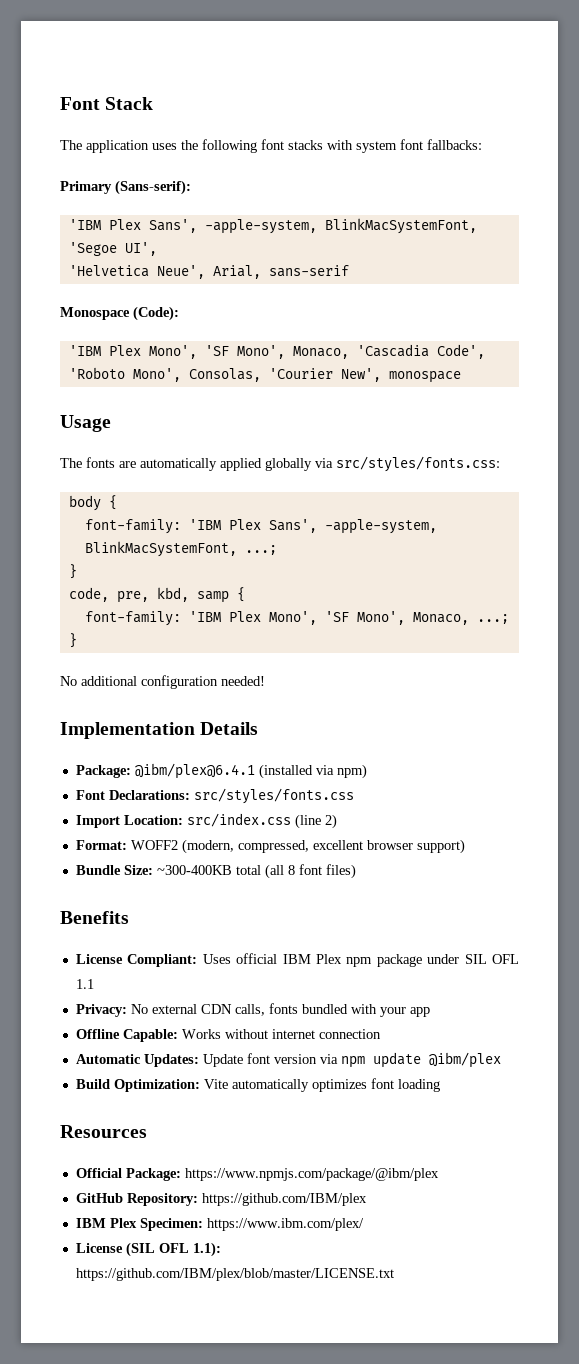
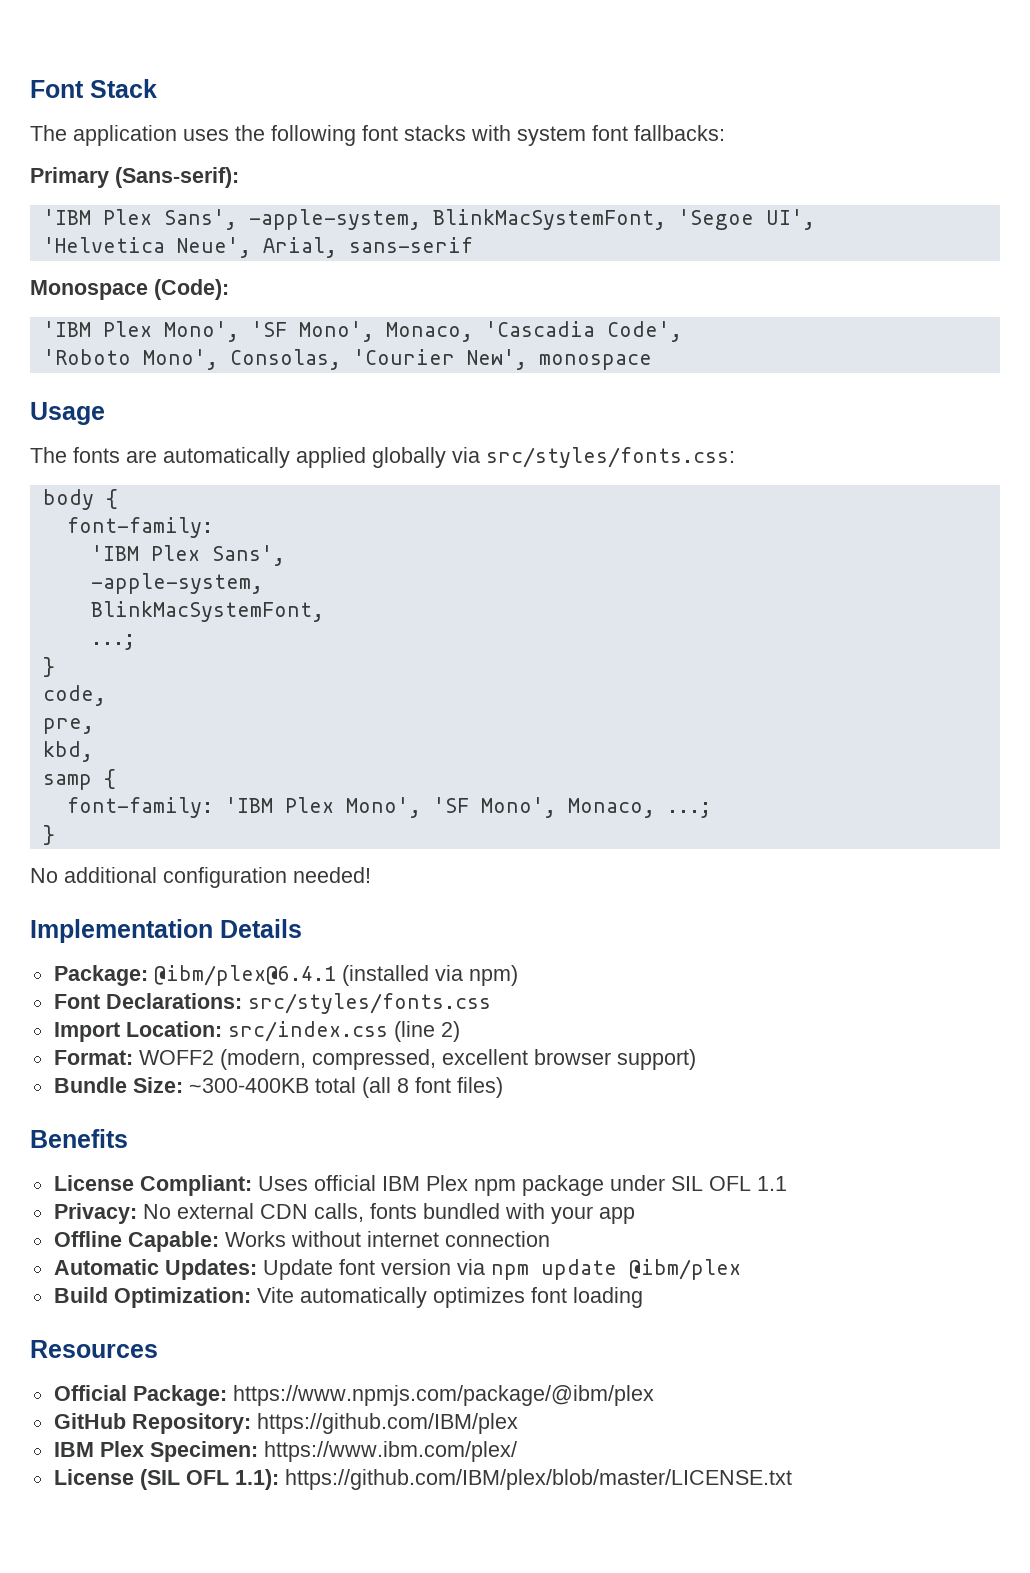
  body {
- font-family: 'IBM Plex Sans', -apple-system, BlinkMacSystemFont, ...;
+ font-family:
+ 'IBM Plex Sans',
+ -apple-system,
+ BlinkMacSystemFont,
+ ...;
- code, pre, kbd, samp {
+ code,
+ pre,
+ kbd,
+ samp {

